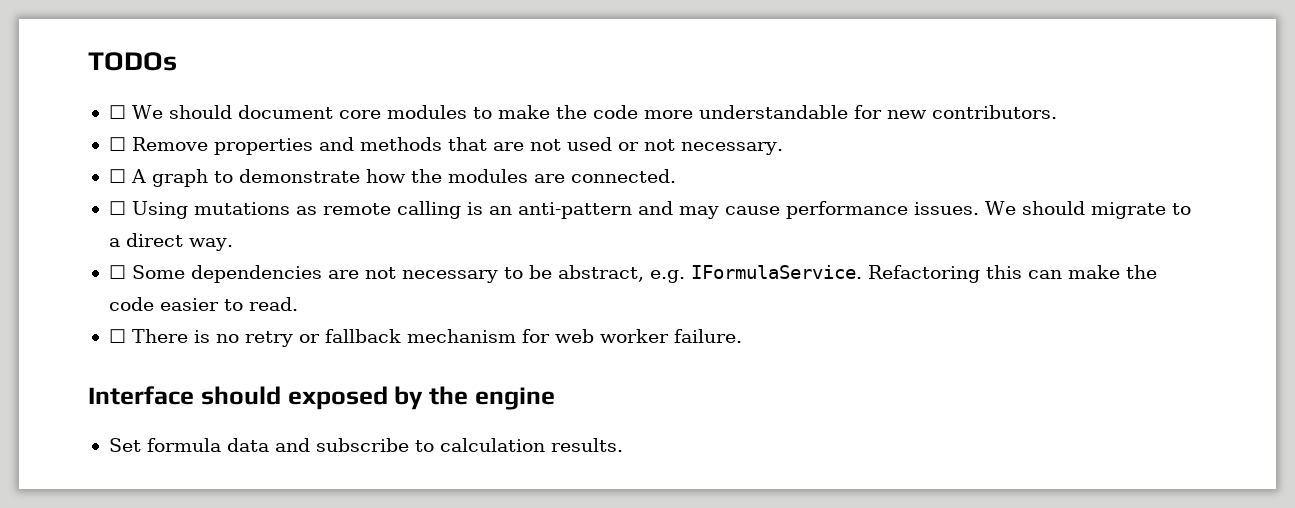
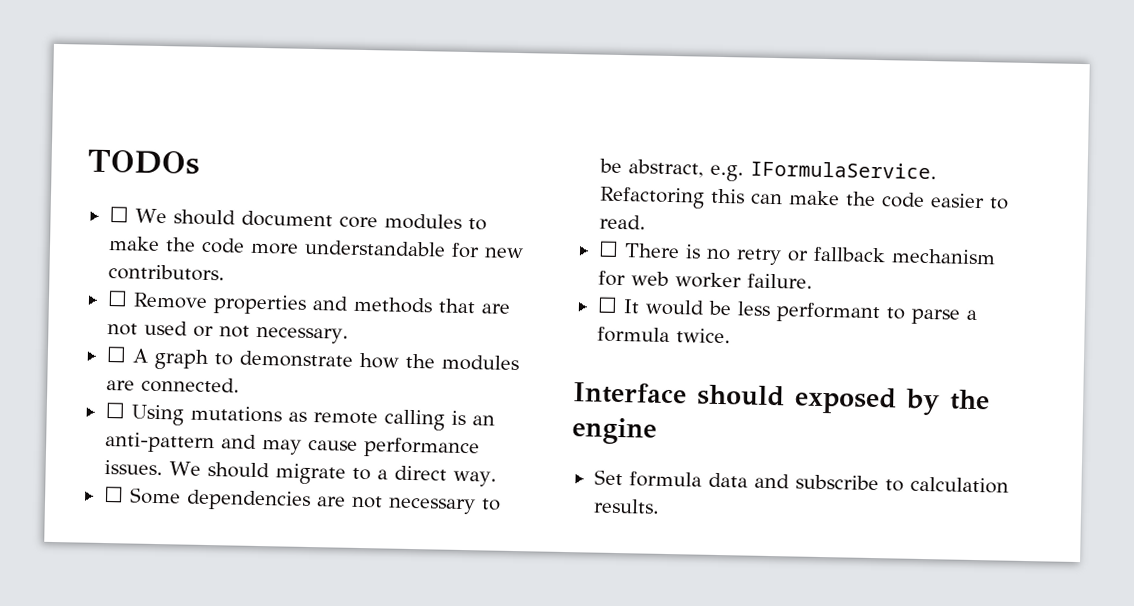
+ ☐ It would be less performant to parse a formula twice.

